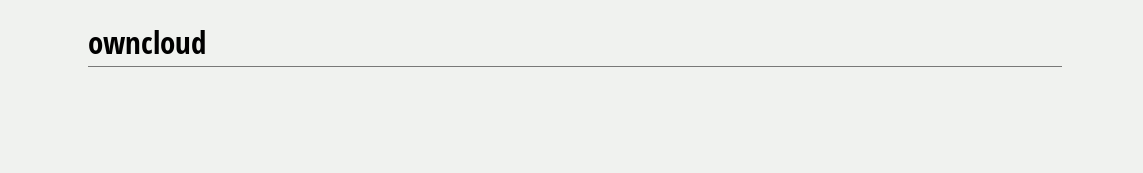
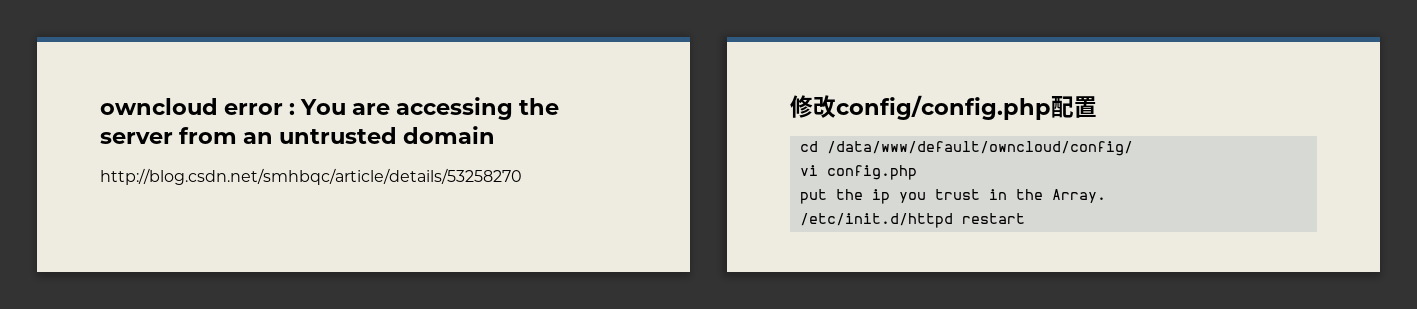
- owncloud
+ owncloud error : You are accessing the server from an untrusted domain
+ http://blog.csdn.net/smhbqc/article/details/53258270
+ 修改config/config.php配置
+ cd /data/www/default/owncloud/config/
+ vi config.php
+ put the ip you trust in the Array.
+ /etc/init.d/httpd restart

